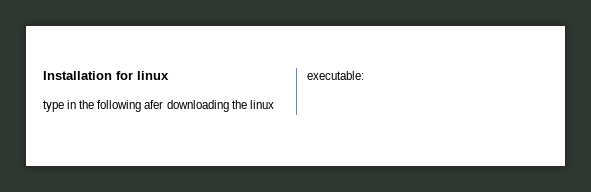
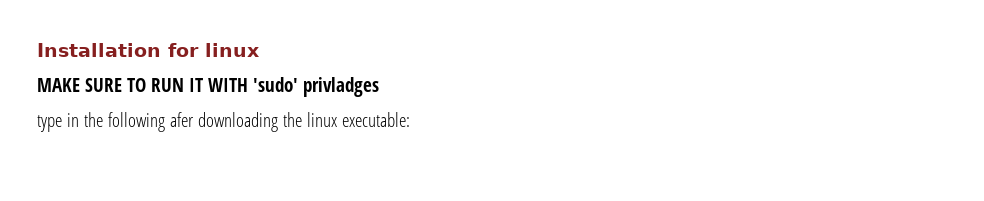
+ MAKE SURE TO RUN IT WITH 'sudo' privladges

